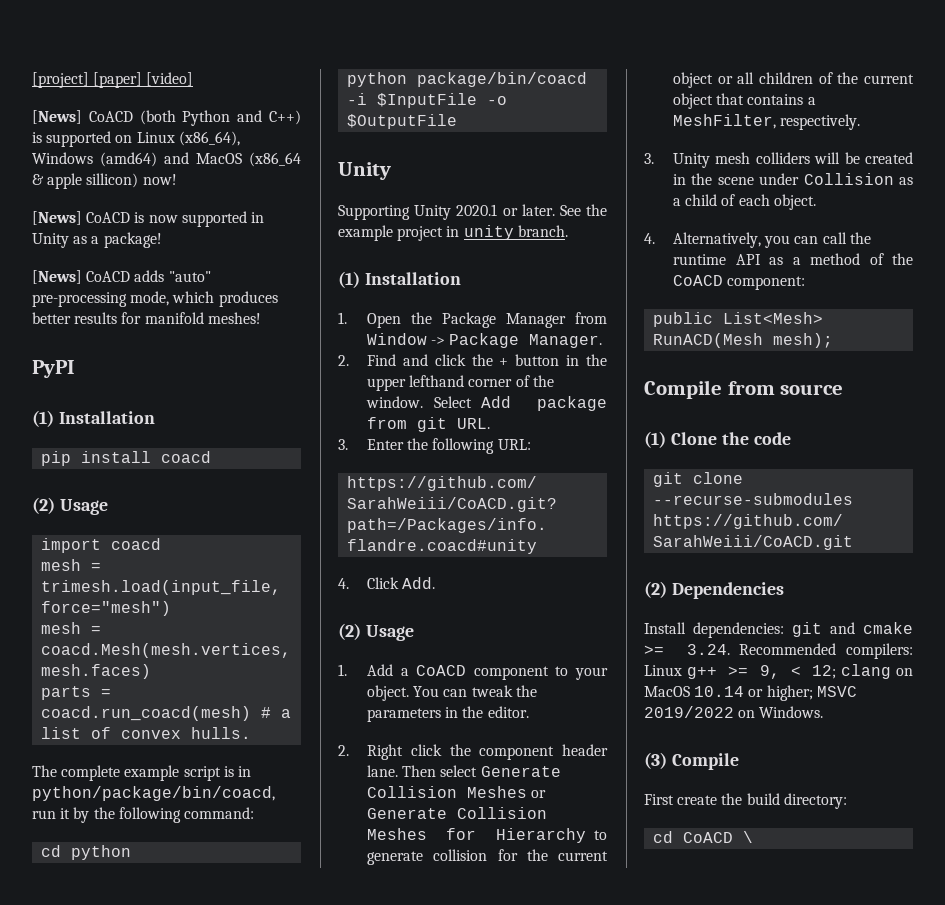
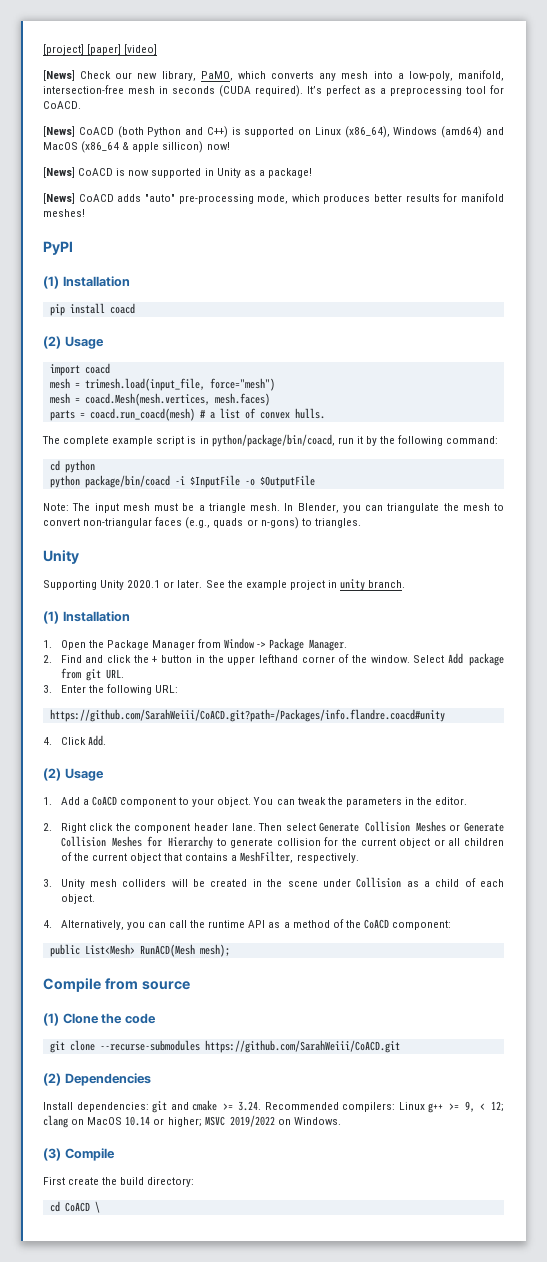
+ [News] Check our new library, PaMO, which converts any mesh into a low-poly, manifold, intersection-free mesh in seconds (CUDA required). It’s perfect as a preprocessing tool for CoACD.
+ Note: The input mesh must be a triangle mesh. In Blender, you can triangulate the mesh to convert non-triangular faces (e.g., quads or n-gons) to triangles.

